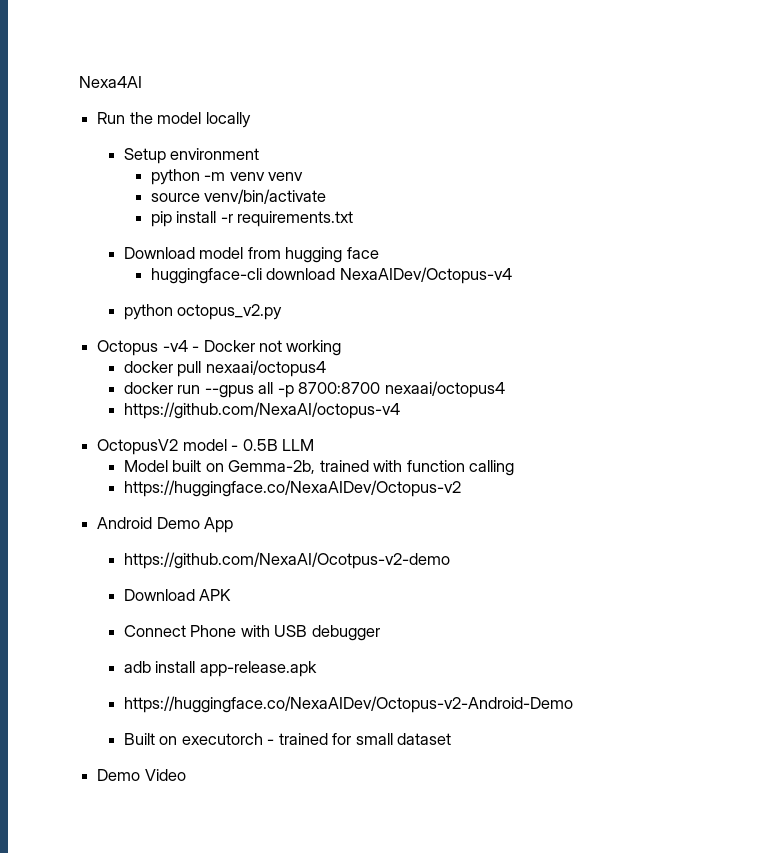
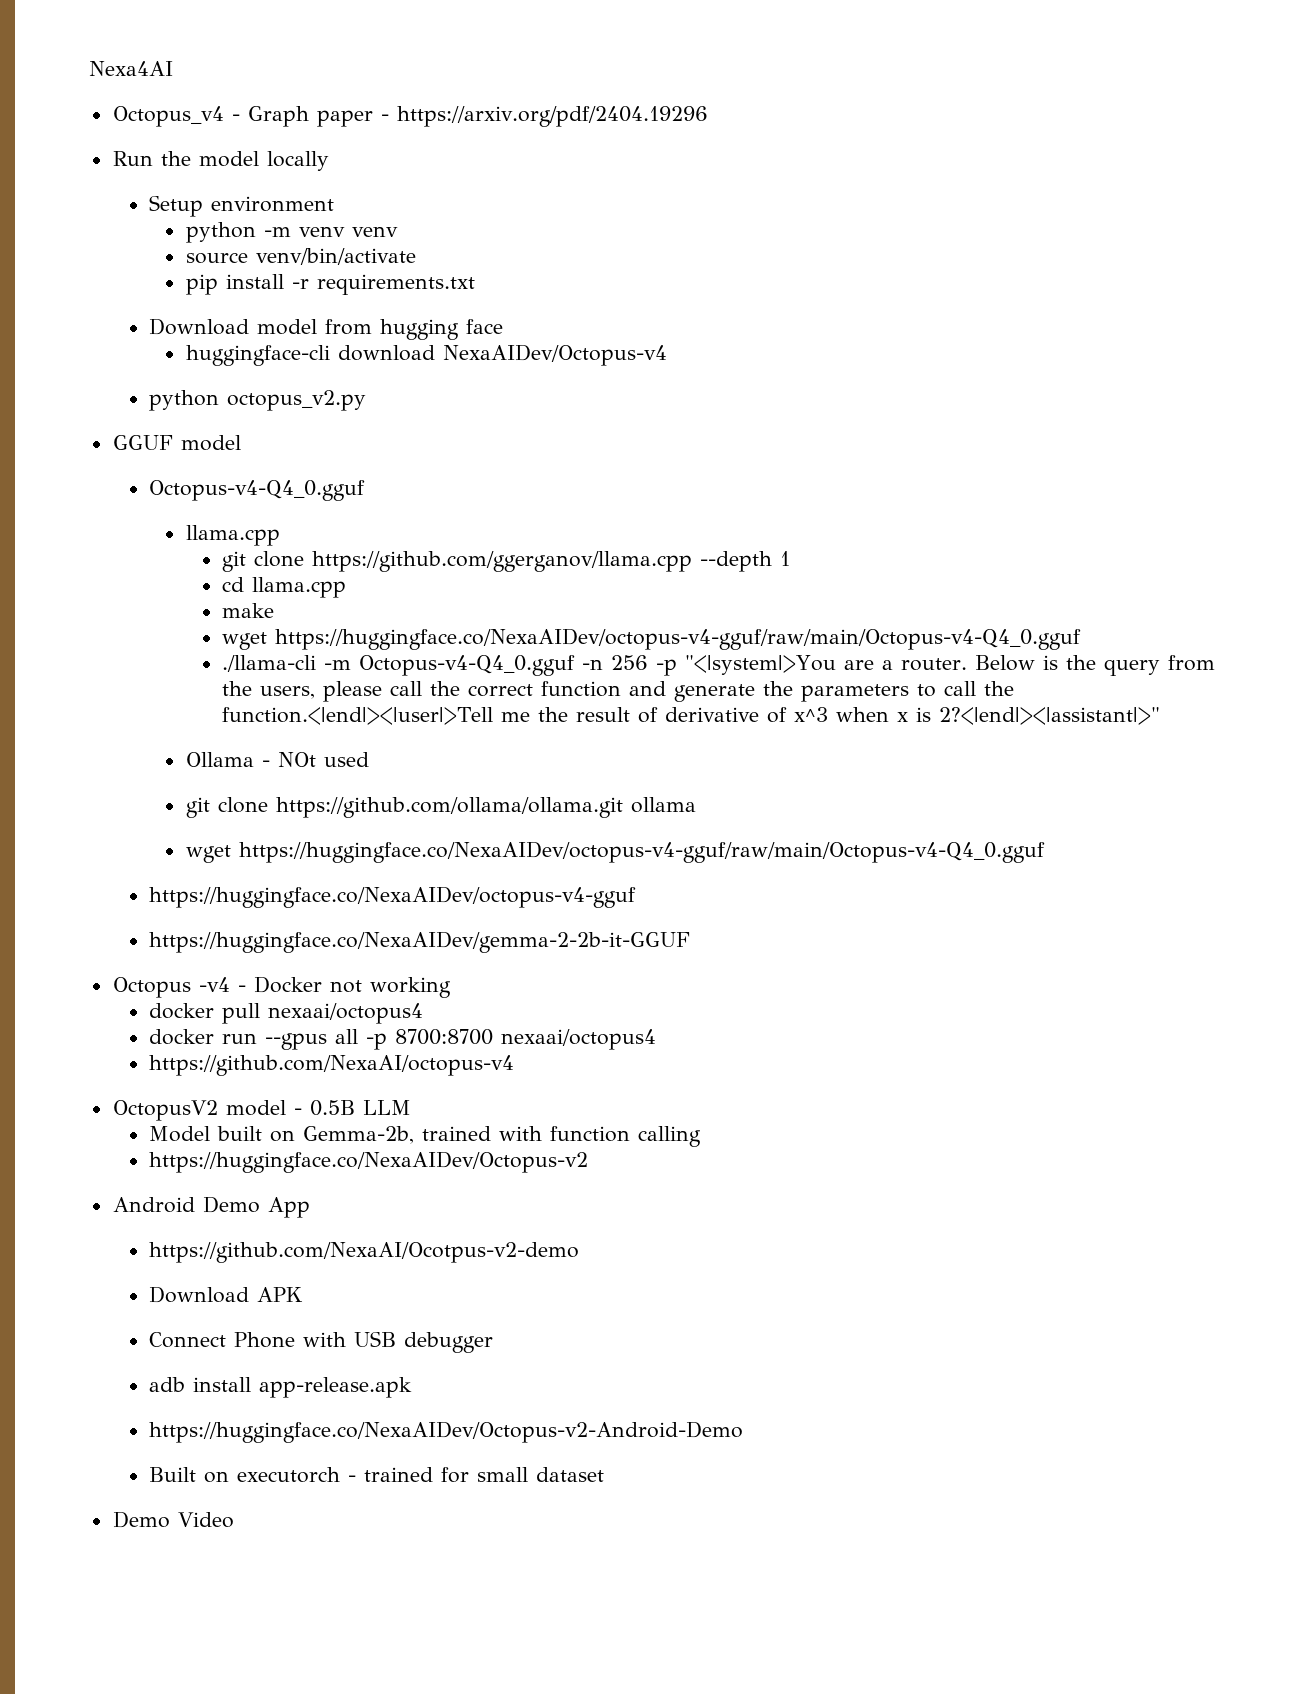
+ Octopus_v4 - Graph paper - https://arxiv.org/pdf/2404.19296
+ GGUF model
+ Octopus-v4-Q4_0.gguf
+ llama.cpp
+ git clone https://github.com/ggerganov/llama.cpp --depth 1
+ cd llama.cpp
+ make
+ wget https://huggingface.co/NexaAIDev/octopus-v4-gguf/raw/main/Octopus-v4-Q4_0.gguf
+ ./llama-cli -m Octopus-v4-Q4_0.gguf -n 256 -p "<|system|>You are a router. Below is the query from the users, please call the correct function and generate the parameters to call the function.<|end|><|user|>Tell me the result of derivative of x^3 when x is 2?<|end|><|assistant|>"
+ Ollama - NOt used
+ git clone https://github.com/ollama/ollama.git ollama
+ wget https://huggingface.co/NexaAIDev/octopus-v4-gguf/raw/main/Octopus-v4-Q4_0.gguf
+ https://huggingface.co/NexaAIDev/octopus-v4-gguf
+ https://huggingface.co/NexaAIDev/gemma-2-2b-it-GGUF

